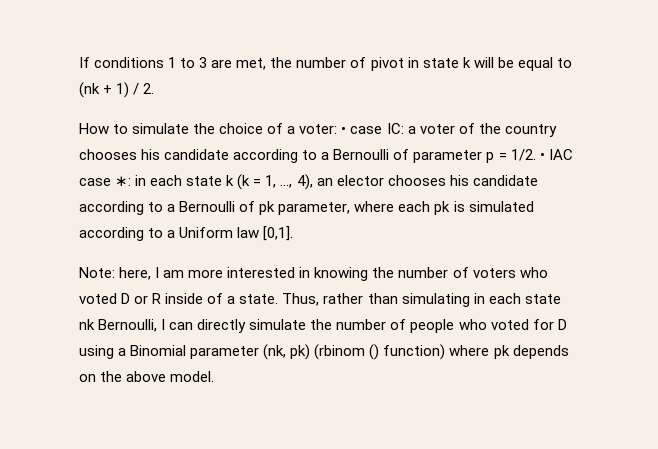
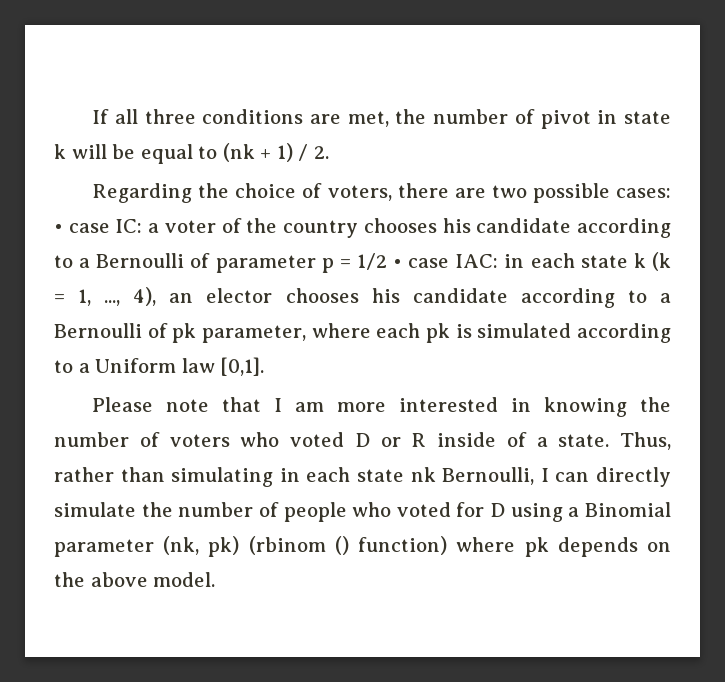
- If conditions 1 to 3 are met, the number of pivot in state k will be equal to (nk + 1) / 2.
+ If all three conditions are met, the number of pivot in state k will be equal to (nk + 1) / 2.
- How to simulate the choice of a voter: • case IC: a voter of the country chooses his candidate according to a Bernoulli of parameter p = 1/2. • IAC case ∗: in each state k (k = 1, ..., 4), an elector chooses his candidate according to a Bernoulli of pk parameter, where each pk is simulated according to a Uniform law [0,1].
+ Regarding the choice of voters, there are two possible cases: • case IC: a voter of the country chooses his candidate according to a Bernoulli of parameter p = 1/2 • case IAC: in each state k (k = 1, ..., 4), an elector chooses his candidate according to a Bernoulli of pk parameter, where each pk is simulated according to a Uniform law [0,1].
- Note: here, I am more interested in knowing the number of voters who voted D or R inside of a state.
+ Please note that I am more interested in knowing the number of voters who voted D or R inside of a state.

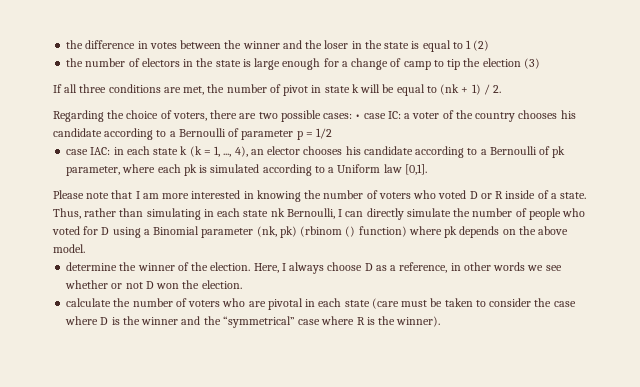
+ the difference in votes between the winner and the loser in the state is equal to 1 (2)
+ the number of electors in the state is large enough for a change of camp to tip the election (3)
- a voter of the country chooses his candidate according to a Bernoulli of parameter p = 1/2 • case IAC:
+ a voter of the country chooses his candidate according to a Bernoulli of parameter p = 1/2
+ case IAC:
+ determine the winner of the election. Here, I always choose D as a reference, in other words we see whether or not D won the election.
+ calculate the number of voters who are pivotal in each state (care must be taken to consider the case where D is the winner and the “symmetrical” case where R is the winner).

